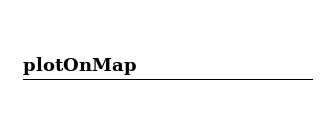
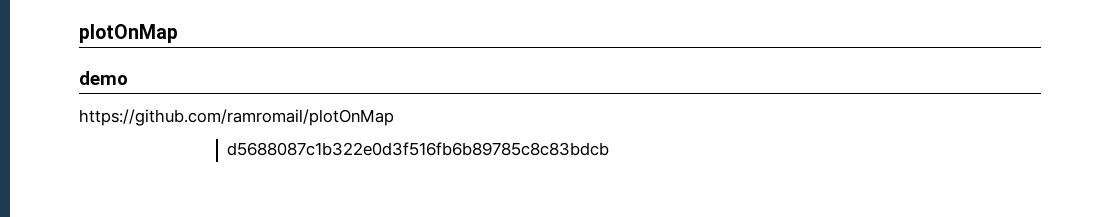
+ demo
+ https://github.com/ramromail/plotOnMap
+ d5688087c1b322e0d3f516fb6b89785c8c83bdcb

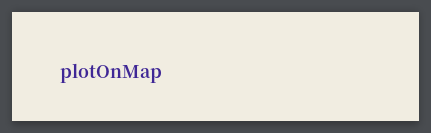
- demo
- https://github.com/ramromail/plotOnMap
- d5688087c1b322e0d3f516fb6b89785c8c83bdcb

